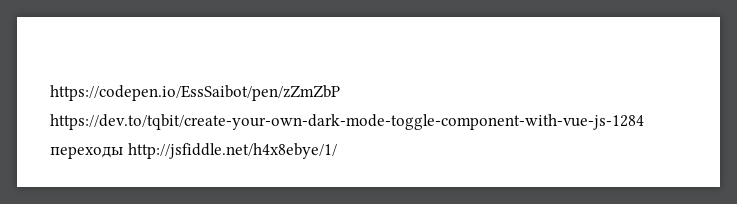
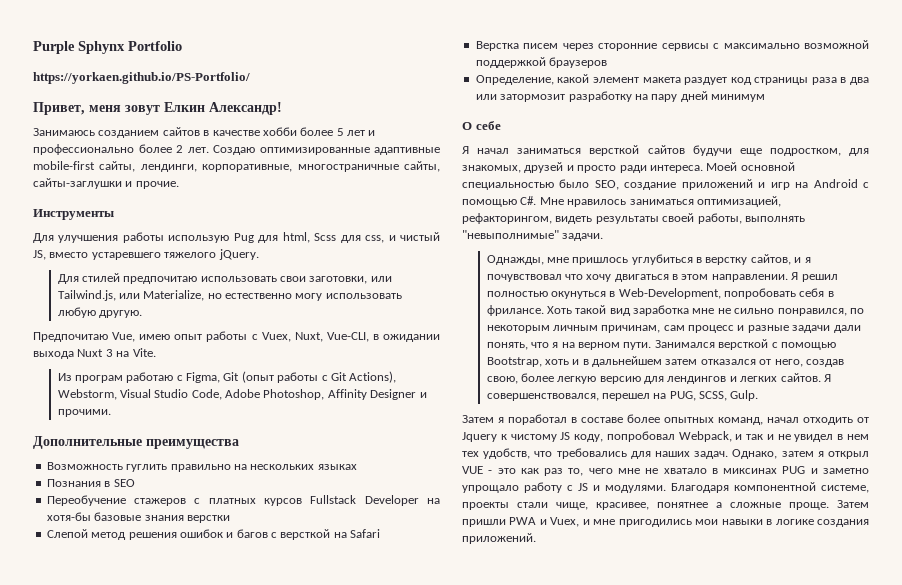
- https://codepen.io/EssSaibot/pen/zZmZbP https://dev.to/tqbit/create-your-own-dark-mode-toggle-component-with-vue-js-1284 переходы http://jsfiddle.net/h4x8ebye/1/
+ Purple Sphynx Portfolio
+ https://yorkaen.github.io/PS-Portfolio/
+ Привет, меня зовут Елкин Александр!
+ Занимаюсь созданием сайтов в качестве хобби более 5 лет и профессионально более 2 лет. Создаю оптимизированные адаптивные mobile-first сайты, лендинги, корпоративные, многостраничные сайты, сайты-заглушки и прочие.
+ Инструменты
+ Для улучшения работы использую Pug для html, Scss для css, и чистый JS, вместо устаревшего тяжелого jQuery.
+ Для стилей предпочитаю использовать свои заготовки, или Tailwind.js, или Materialize, но естественно могу использовать любую другую.
+ Предпочитаю Vue, имею опыт работы с Vuex, Nuxt, Vue-CLI, в ожидании выхода Nuxt 3 на Vite.
+ Из програм работаю с Figma, Git (опыт работы с Git Actions), Webstorm, Visual Studio Code, Adobe Photoshop, Affinity Designer и прочими.
+ Дополнительные преимущества
+ Возможность гуглить правильно на нескольких языках
+ Познания в SEO
+ Переобучение стажеров с платных курсов Fullstack Developer на хотя-бы базовые знания верстки
+ Слепой метод решения ошибок и багов с версткой на Safari
+ Верстка писем через сторонние сервисы с максимально возможной поддержкой браузеров
+ Определение, какой элемент макета раздует код страницы раза в два или затормозит разработку на пару дней минимум
+ О себе
+ Я начал заниматься версткой сайтов будучи еще подростком, для знакомых, друзей и просто ради интереса. Моей основной специальностью было SEO, создание приложений и игр на Android с помощью C#. Мне нравилось заниматься оптимизацией, рефакторингом, видеть результаты своей работы, выполнять "невыполнимые" задачи.
+ Однажды, мне пришлось углубиться в верстку сайтов, и я почувствовал что хочу двигаться в этом направлении. Я решил полностью окунуться в Web-Development, попробовать себя в фрилансе. Хоть такой вид заработка мне не сильно понравился, по некоторым личным причинам, сам процесс и разные задачи дали понять, что я на верном пути. Занимался версткой с помощью Bootstrap, хоть и в дальнейшем затем отказался от него, создав свою, более легкую версию для лендингов и легких сайтов. Я совершенствовался, перешел на PUG, SCSS, Gulp.
+ Затем я поработал в составе более опытных команд, начал отходить от Jquery к чистому JS коду, попробовал Webpack, и так и не увидел в нем тех удобств, что требовались для наших задач. Однако, затем я открыл VUE - это как раз то, чего мне не хватало в миксинах PUG и заметно упрощало работу с JS и модулями. Благодаря компонентной системе, проекты стали чище, красивее, понятнее а сложные проще. Затем пришли PWA и Vuex, и мне пригодились мои навыки в логике создания приложений.

